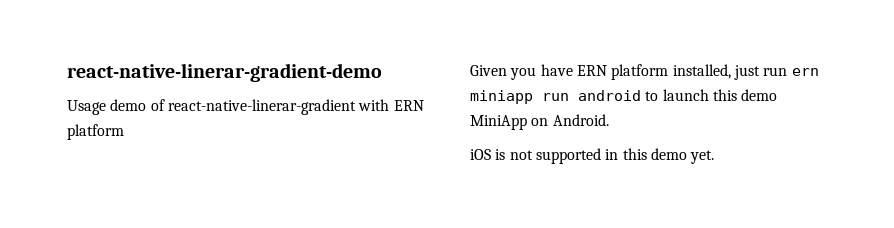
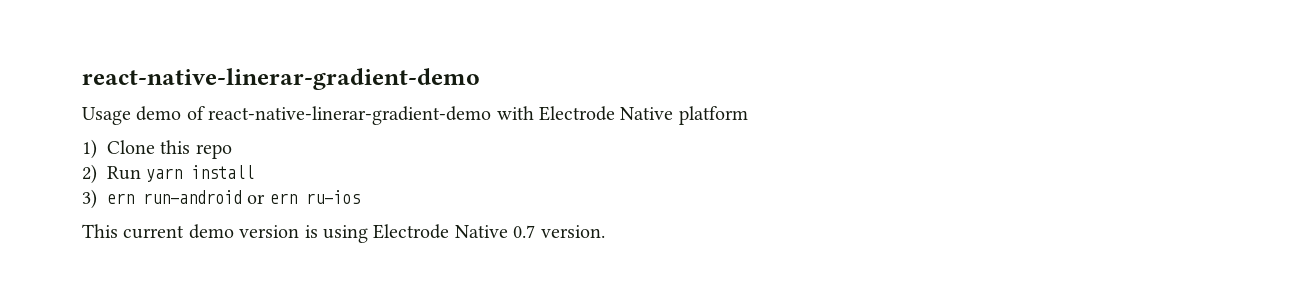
- Usage demo of react-native-linerar-gradient with ERN platform
- Given you have ERN platform installed, just run ern miniapp run android to launch this demo MiniApp on Android.
- iOS is not supported in this demo yet.
+ Usage demo of react-native-linerar-gradient-demo with Electrode Native platform
+ 1) Clone this repo
+ 2) Run yarn install
+ 3) ern run-android or ern ru-ios
+ This current demo version is using Electrode Native 0.7 version.

